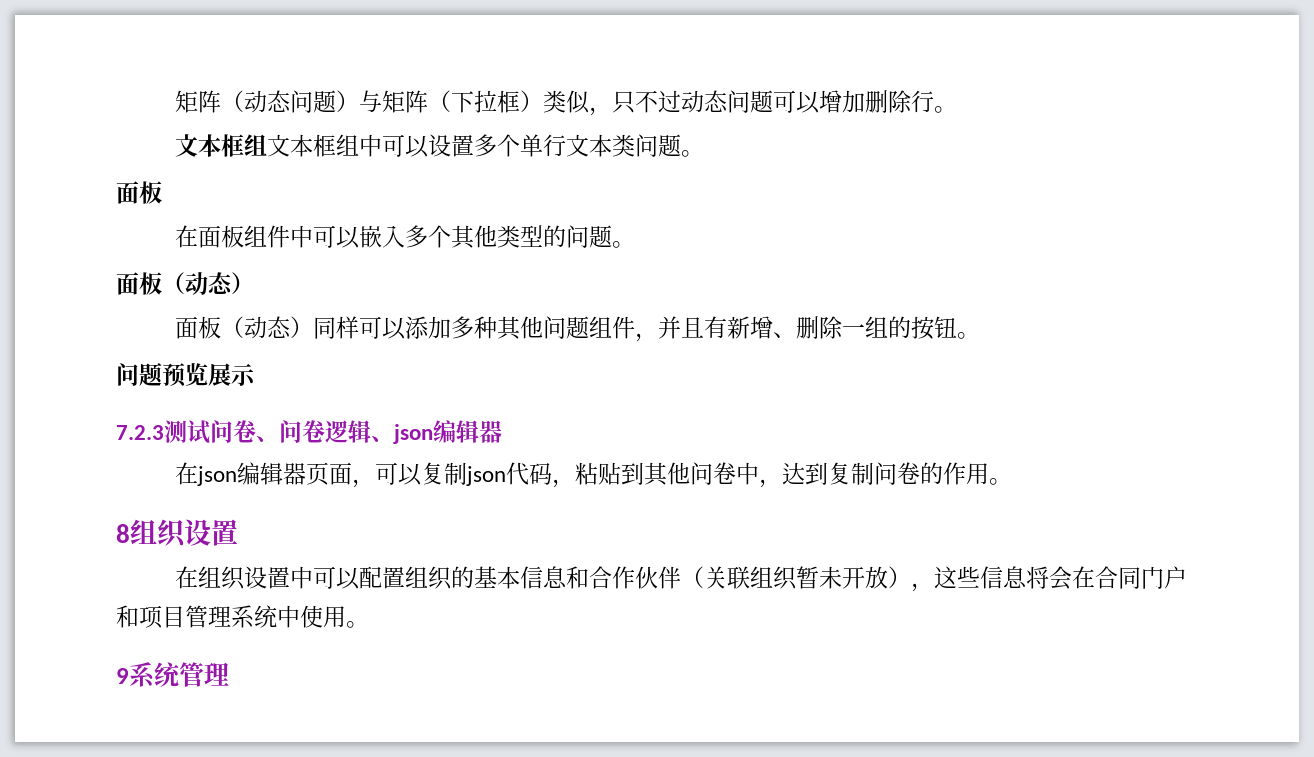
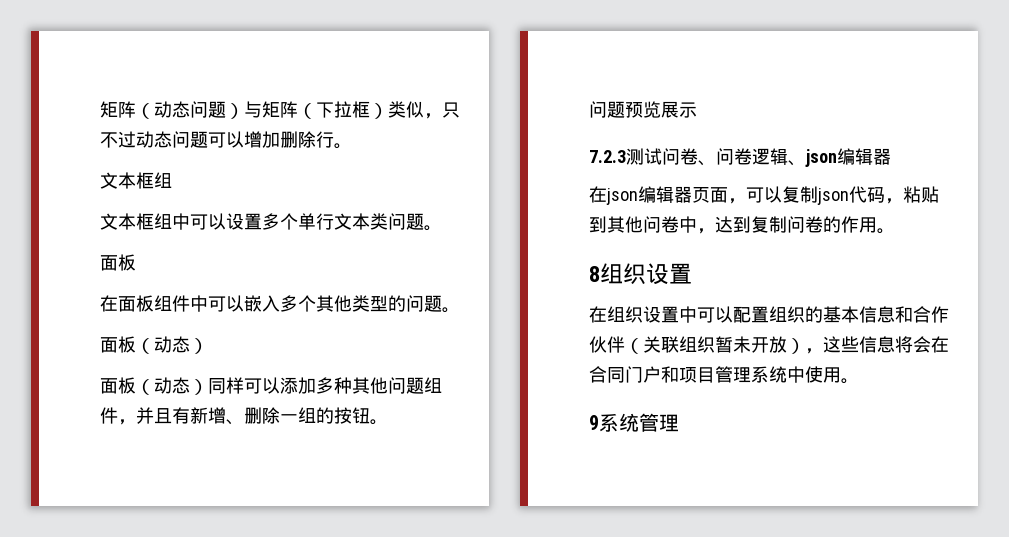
  矩阵（动态问题）与矩阵（下拉框）类似，只不过动态问题可以增加删除行。
- 文本框组文本框组中可以设置多个单行文本类问题。
+ 文本框组
+ 文本框组中可以设置多个单行文本类问题。

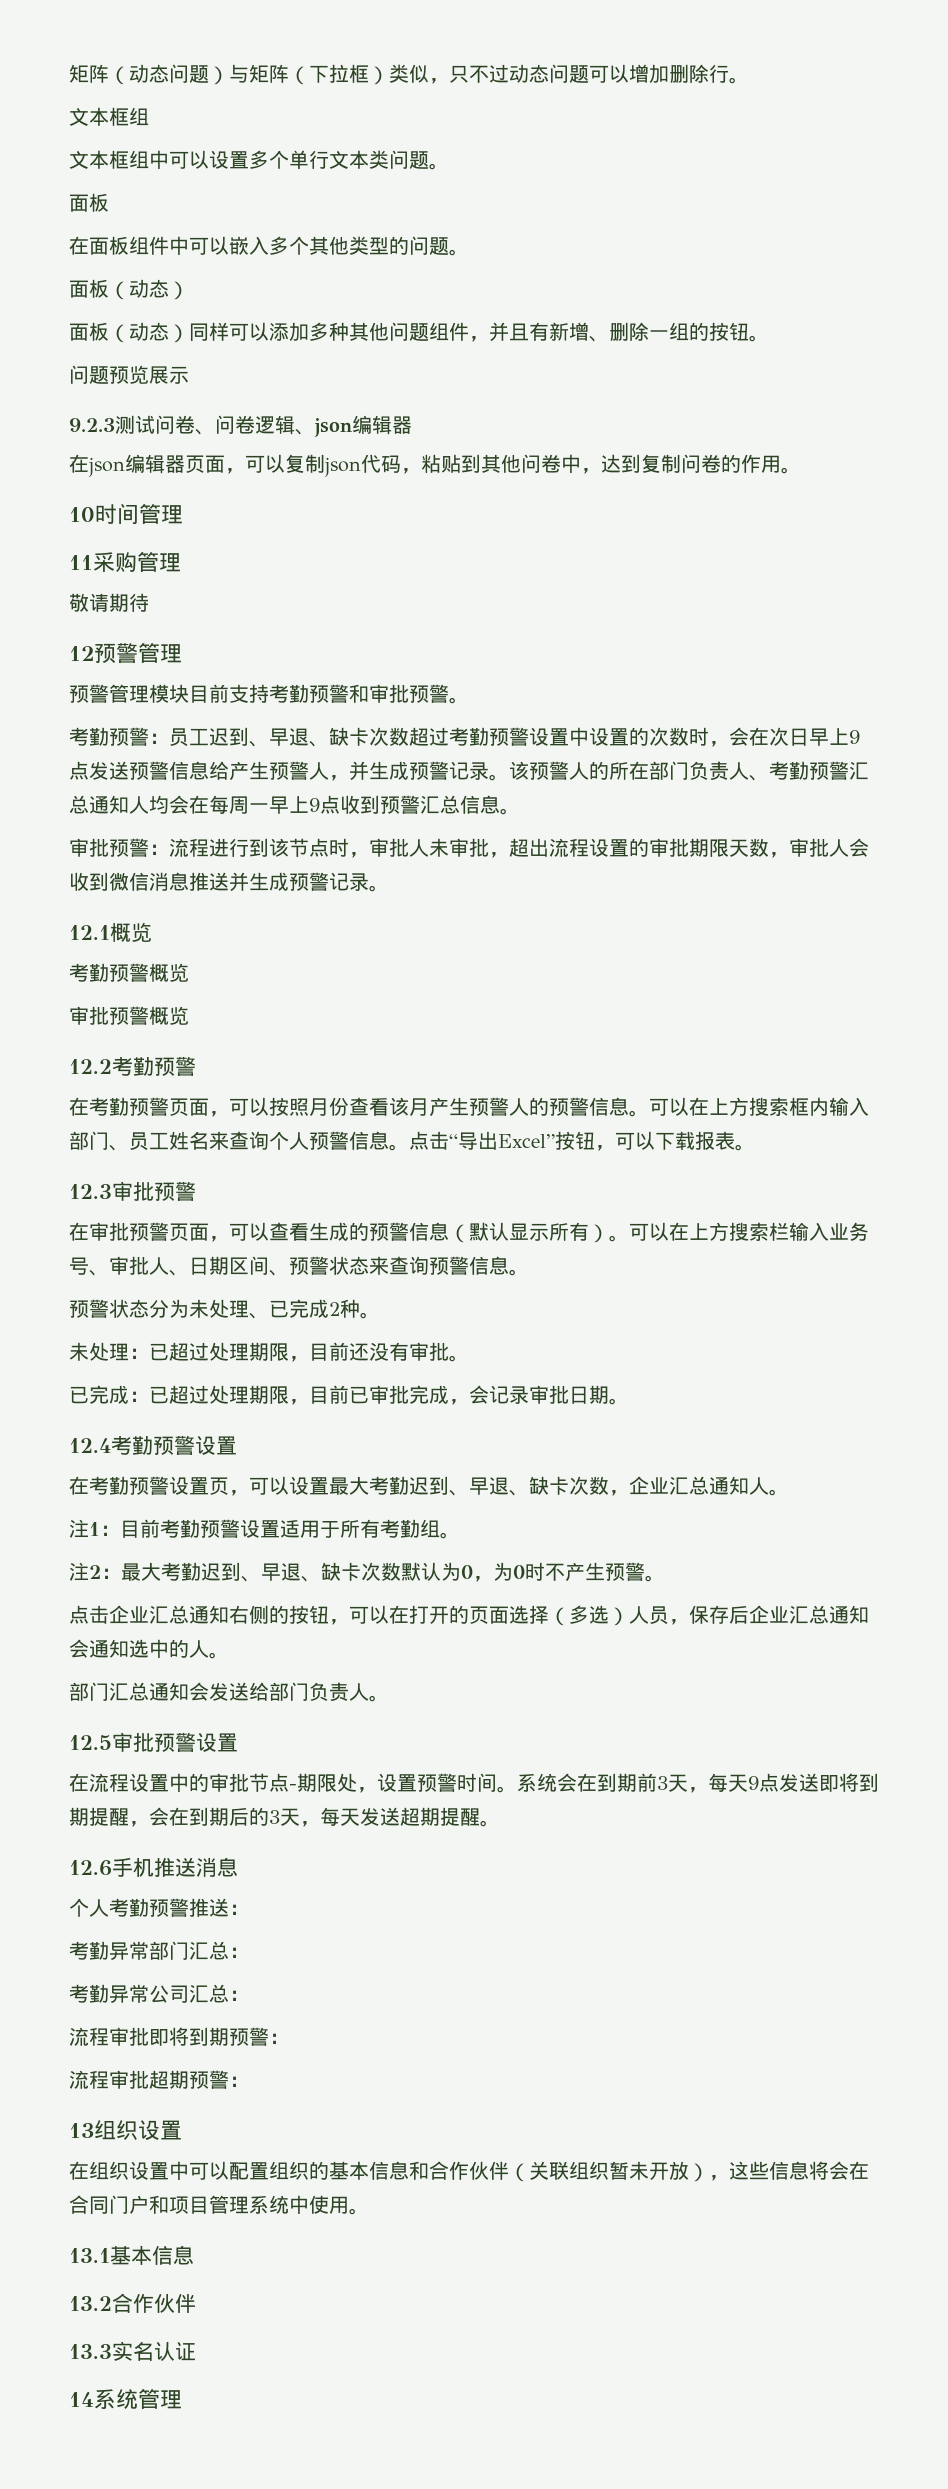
- 7.2.3测试问卷、问卷逻辑、json编辑器
+ 9.2.3测试问卷、问卷逻辑、json编辑器
- 8组织设置
+ 10时间管理
+ 11采购管理
+ 敬请期待
+ 12预警管理
+ 预警管理模块目前支持考勤预警和审批预警。
+ 考勤预警：员工迟到、早退、缺卡次数超过考勤预警设置中设置的次数时，会在次日早上9点发送预警信息给产生预警人，并生成预警记录。该预警人的所在部门负责人、考勤预警汇总通知人均会在每周一早上9点收到预警汇总信息。
+ 审批预警：流程进行到该节点时，审批人未审批，超出流程设置的审批期限天数，审批人会收到微信消息推送并生成预警记录。
+ 12.1概览
+ 考勤预警概览
+ 审批预警概览
+ 12.2考勤预警
+ 在考勤预警页面，可以按照月份查看该月产生预警人的预警信息。可以在上方搜索框内输入部门、员工姓名来查询个人预警信息。点击“导出Excel”按钮，可以下载报表。
+ 12.3审批预警
+ 在审批预警页面，可以查看生成的预警信息（默认显示所有）。可以在上方搜索栏输入业务号、审批人、日期区间、预警状态来查询预警信息。
+ 预警状态分为未处理、已完成2种。
+ 未处理：已超过处理期限，目前还没有审批。
+ 已完成：已超过处理期限，目前已审批完成，会记录审批日期。
+ 12.4考勤预警设置
+ 在考勤预警设置页，可以设置最大考勤迟到、早退、缺卡次数，企业汇总通知人。
+ 注1：目前考勤预警设置适用于所有考勤组。
+ 注2：最大考勤迟到、早退、缺卡次数默认为0，为0时不产生预警。
+ 点击企业汇总通知右侧的按钮，可以在打开的页面选择（多选）人员，保存后企业汇总通知会通知选中的人。
+ 部门汇总通知会发送给部门负责人。
+ 12.5审批预警设置
+ 在流程设置中的审批节点-期限处，设置预警时间。系统会在到期前3天，每天9点发送即将到期提醒，会在到期后的3天，每天发送超期提醒。
+ 12.6手机推送消息
+ 个人考勤预警推送：
+ 考勤异常部门汇总：
+ 考勤异常公司汇总：
+ 流程审批即将到期预警：
+ 流程审批超期预警：
+ 13组织设置
- 9系统管理
+ 13.1基本信息
+ 13.2合作伙伴
+ 13.3实名认证
+ 14系统管理

